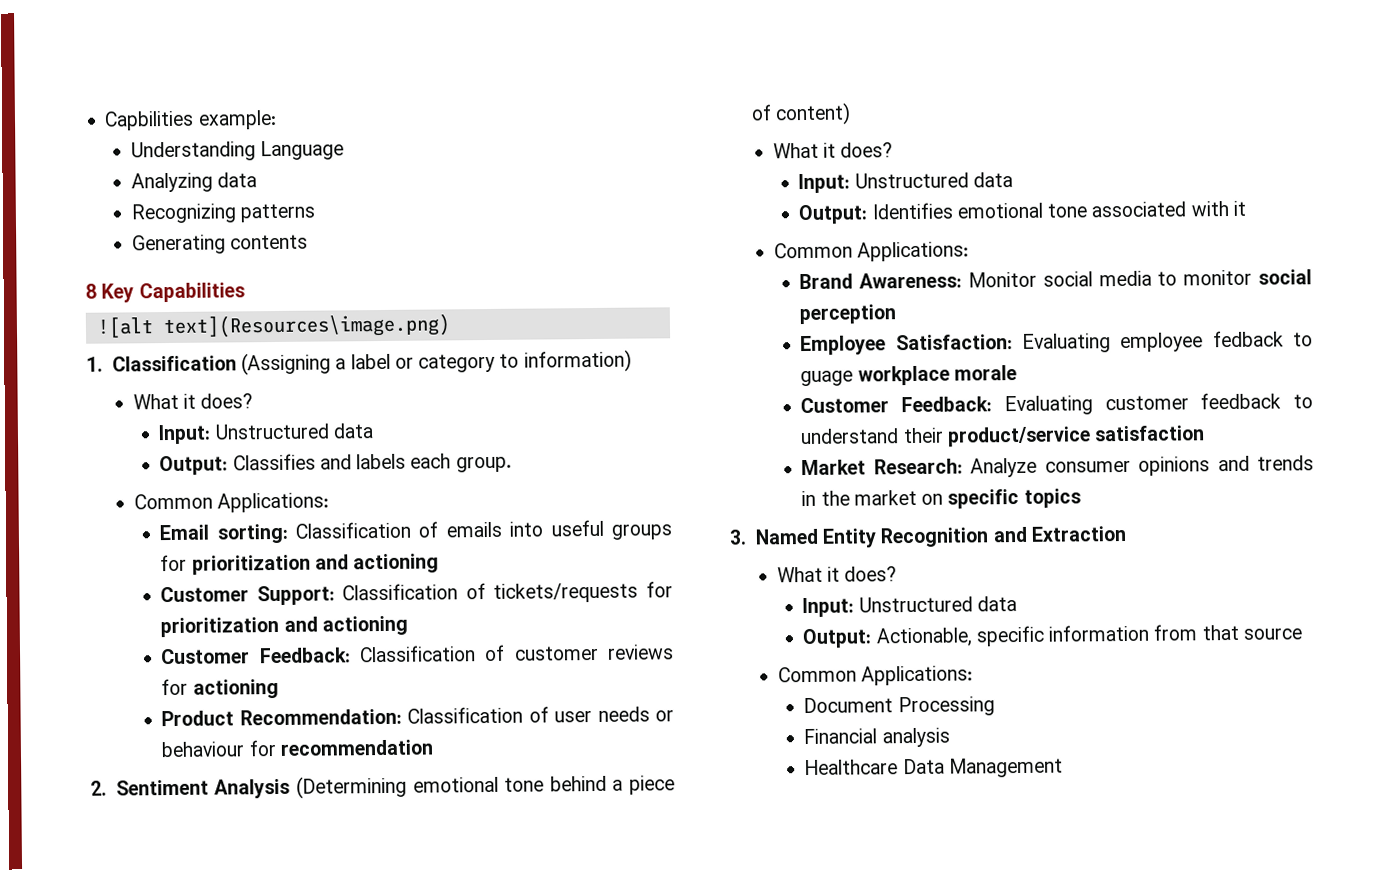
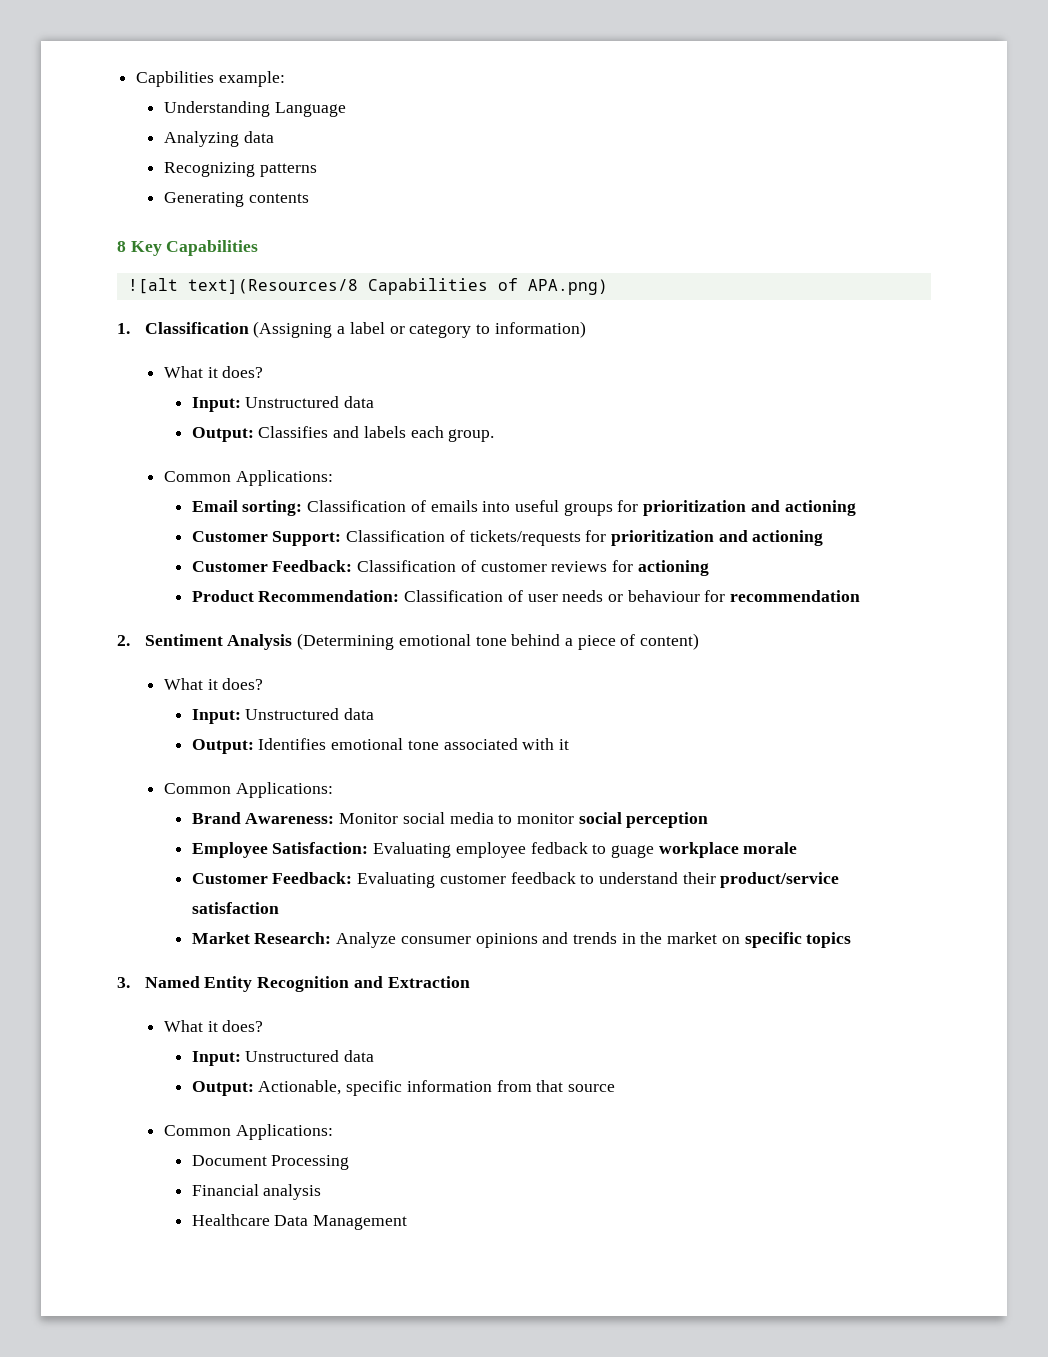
- ![alt text](Resources\image.png)
+ ![alt text](Resources/8 Capabilities of APA.png)

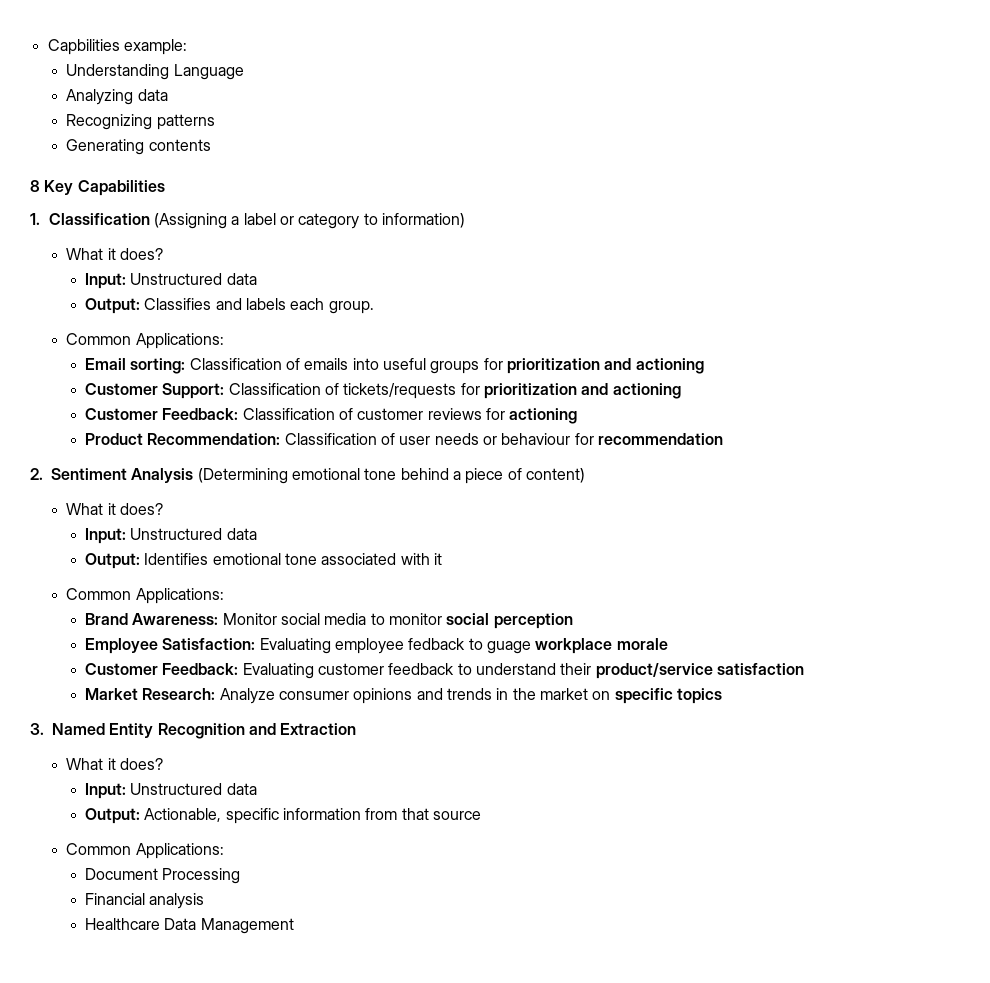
- ![alt text](Resources/8 Capabilities of APA.png)

